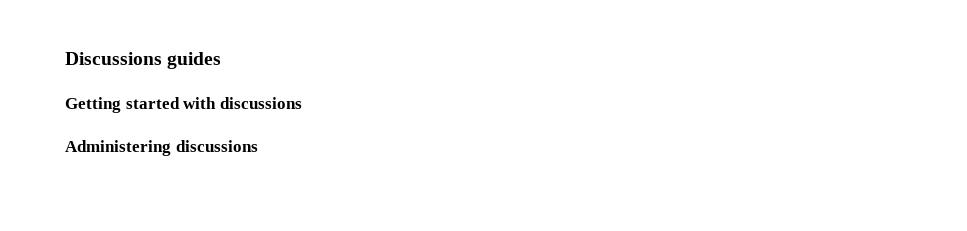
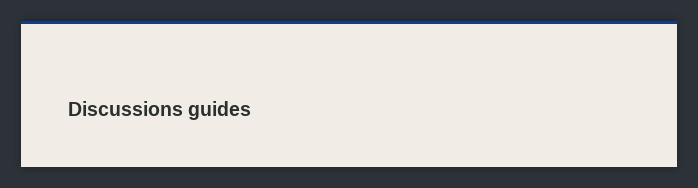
- Getting started with discussions
- Administering discussions

